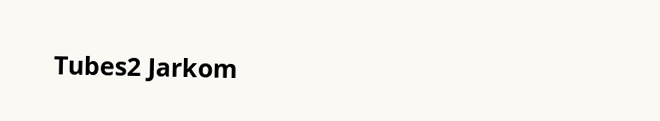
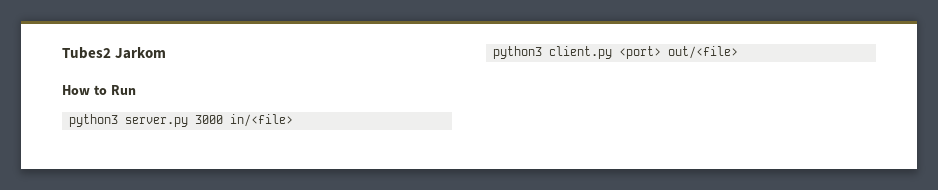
+ How to Run
+ python3 server.py 3000 in/<file>
+ python3 client.py <port> out/<file>

